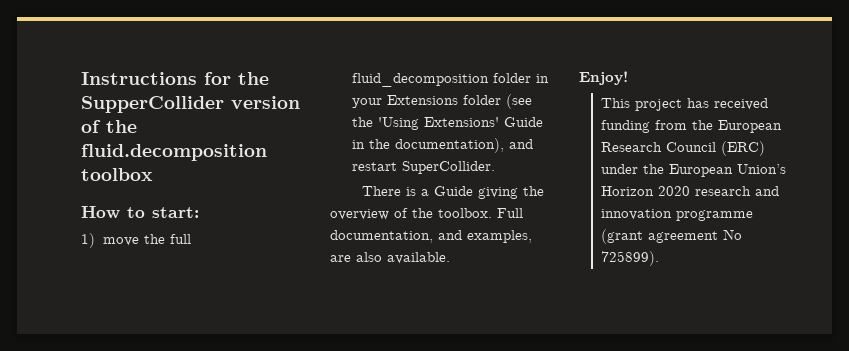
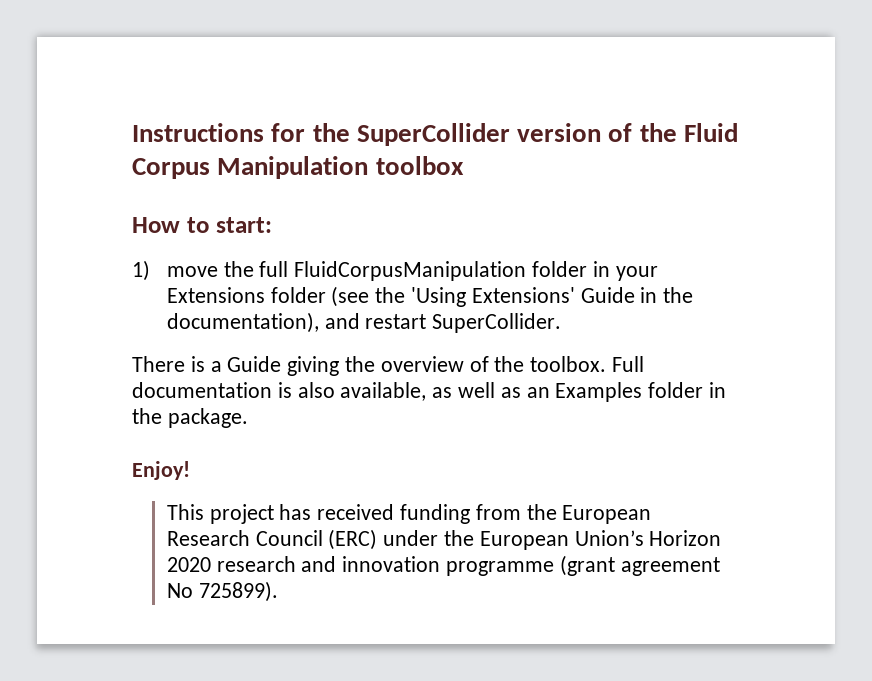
- Instructions for the SupperCollider version of the fluid.decomposition toolbox
+ Instructions for the SuperCollider version of the Fluid Corpus Manipulation toolbox
- 1) move the full fluid_decomposition folder in your Extensions folder (see the 'Using Extensions' Guide in the documentation), and restart SuperCollider.
+ 1) move the full FluidCorpusManipulation folder in your Extensions folder (see the 'Using Extensions' Guide in the documentation), and restart SuperCollider.
- Full documentation, and examples, are also available.
+ Full documentation is also available, as well as an Examples folder in the package.

